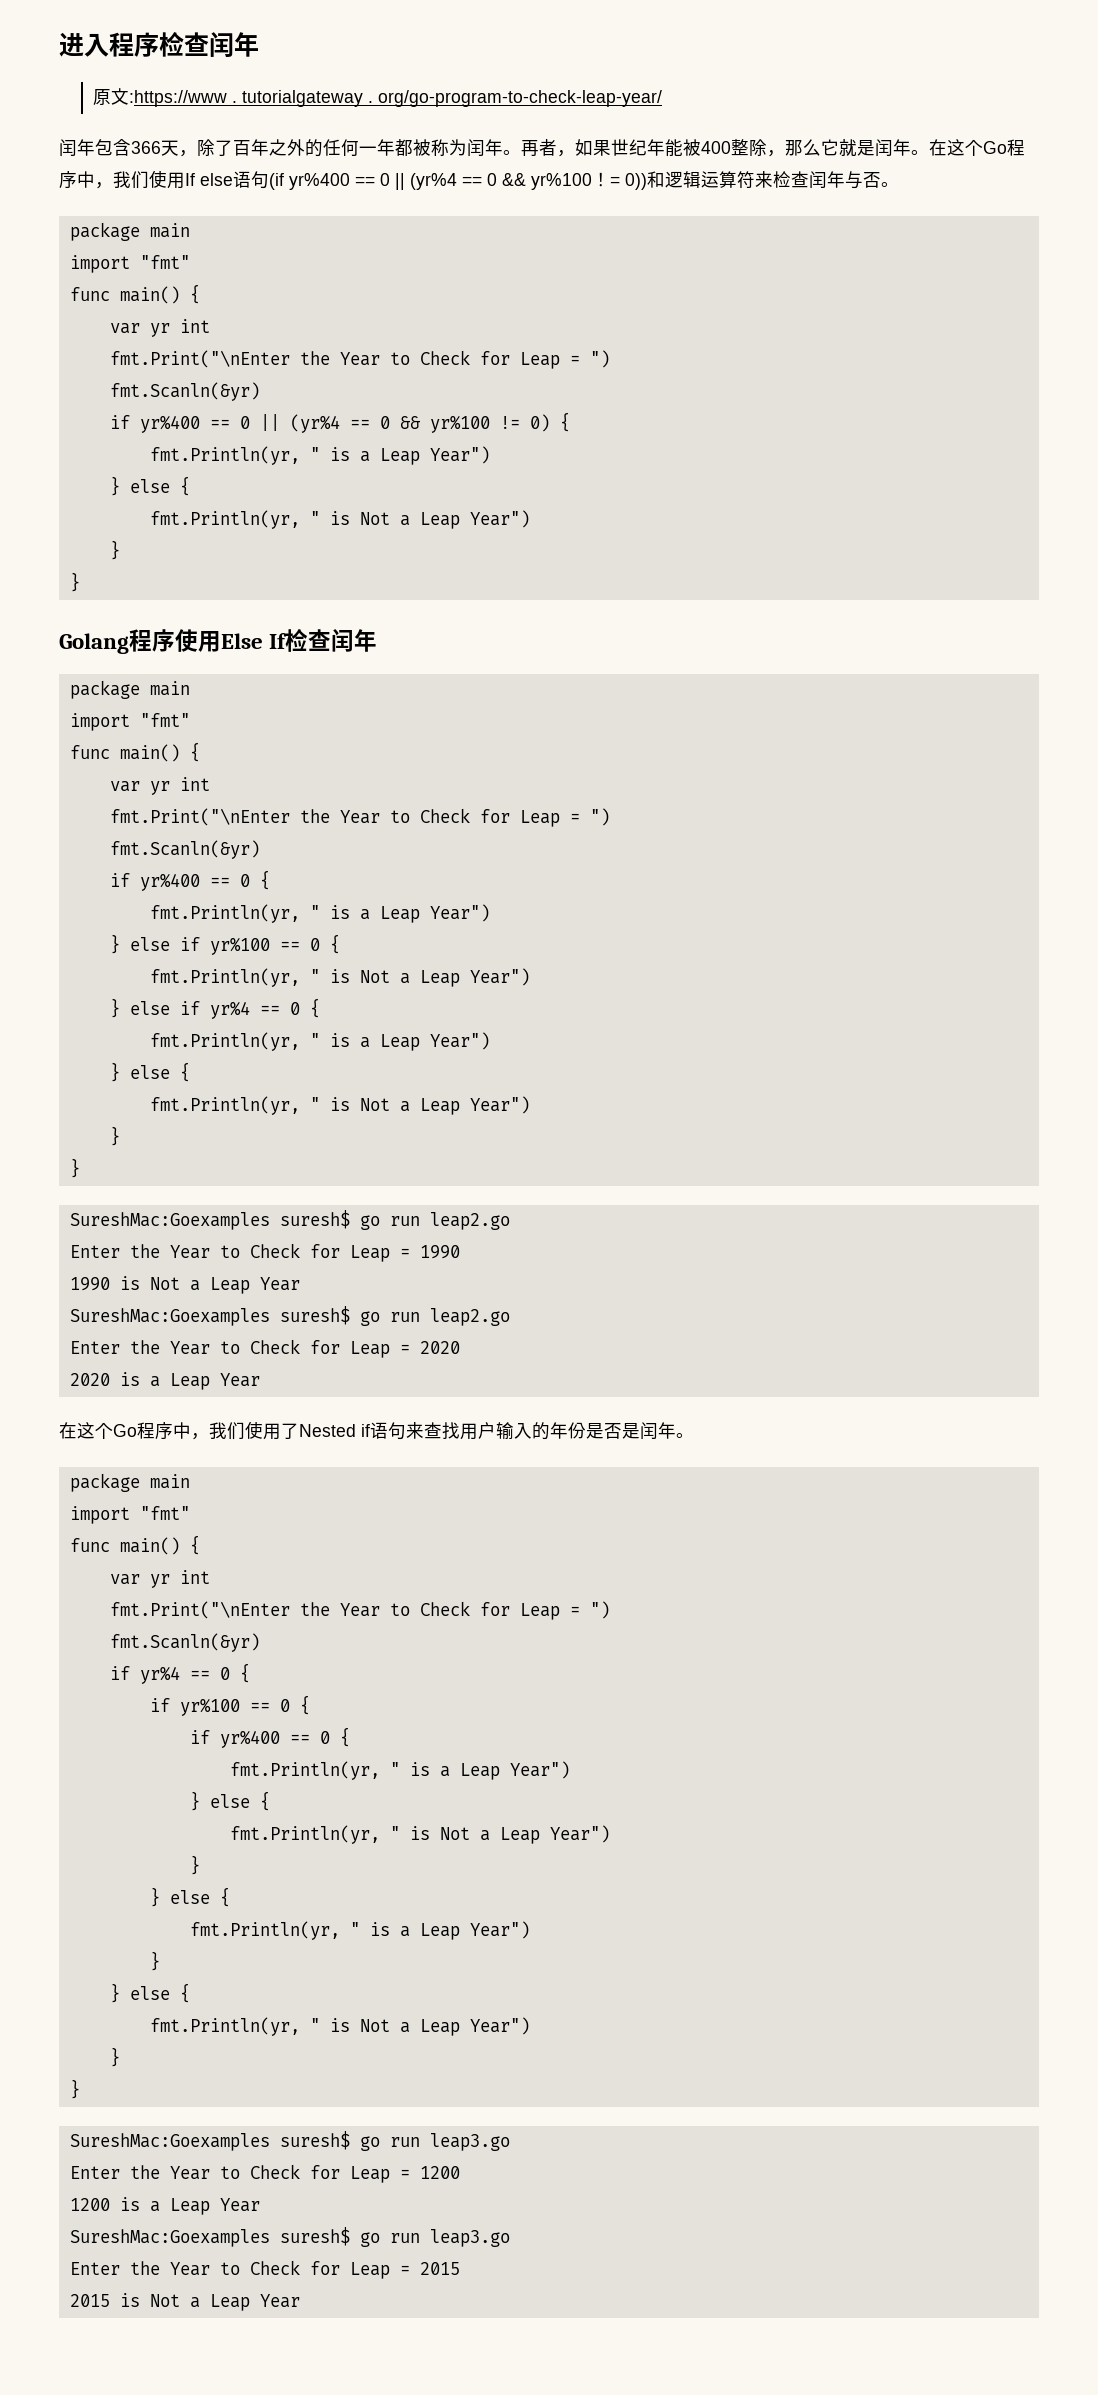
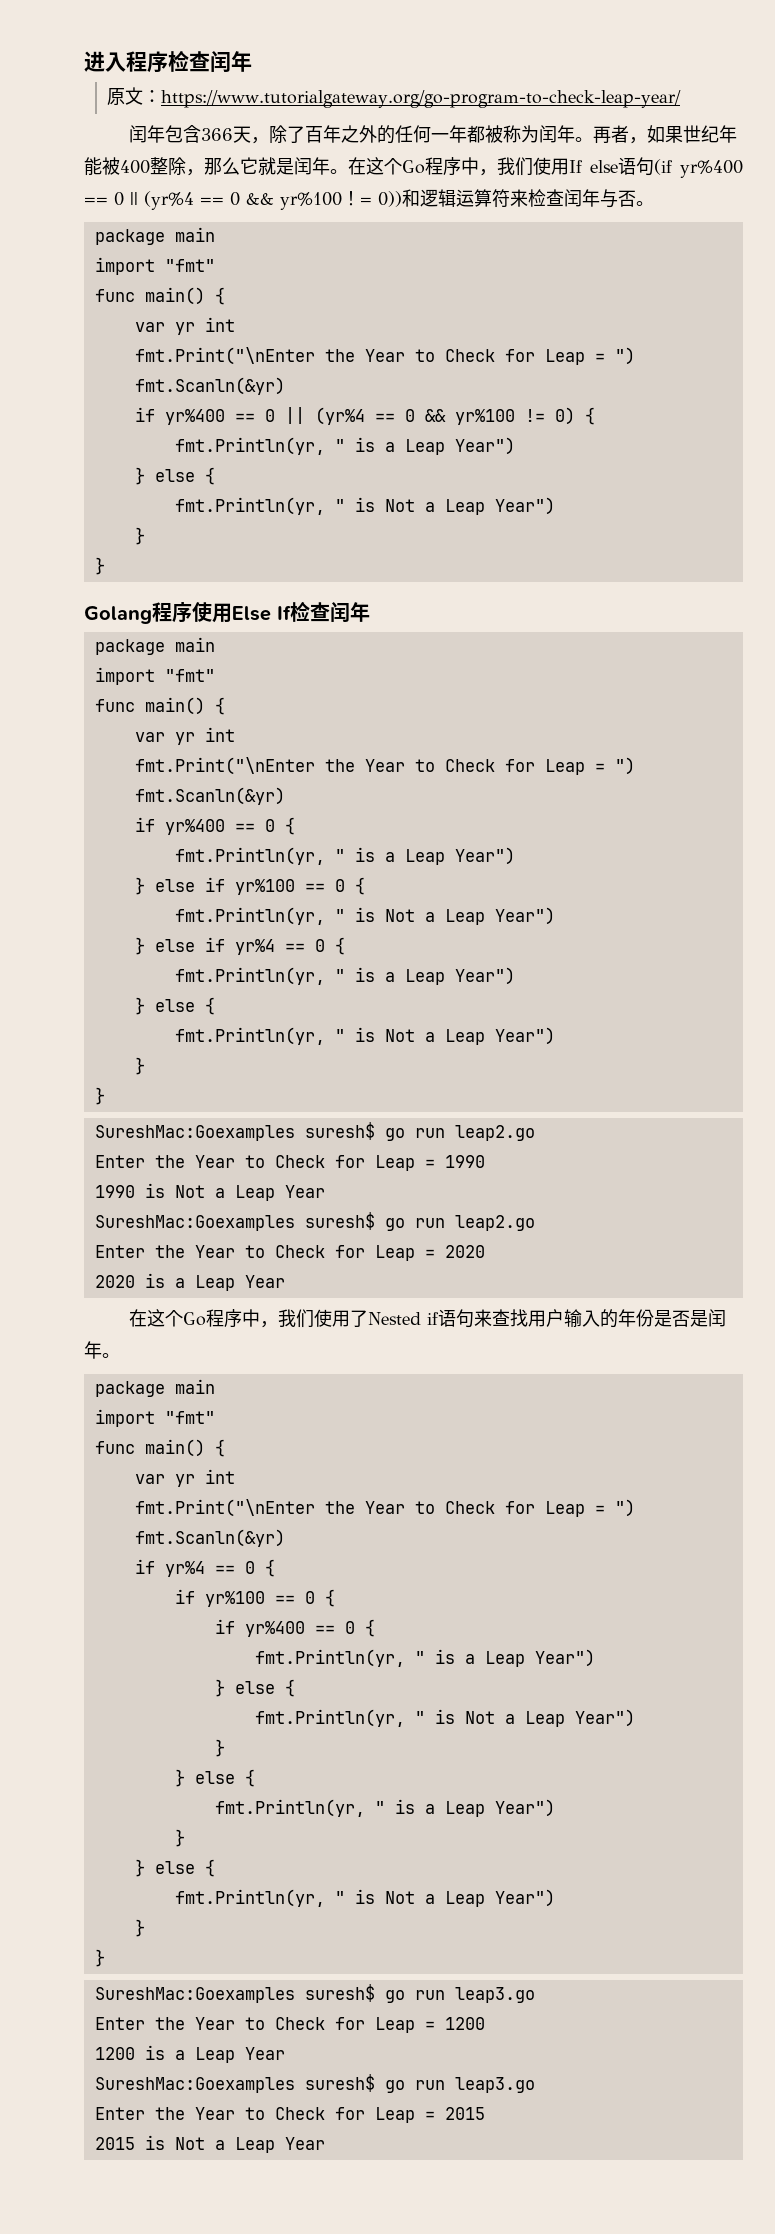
- 原文:https://www . tutorialgateway . org/go-program-to-check-leap-year/
+ 原文：https://www.tutorialgateway.org/go-program-to-check-leap-year/

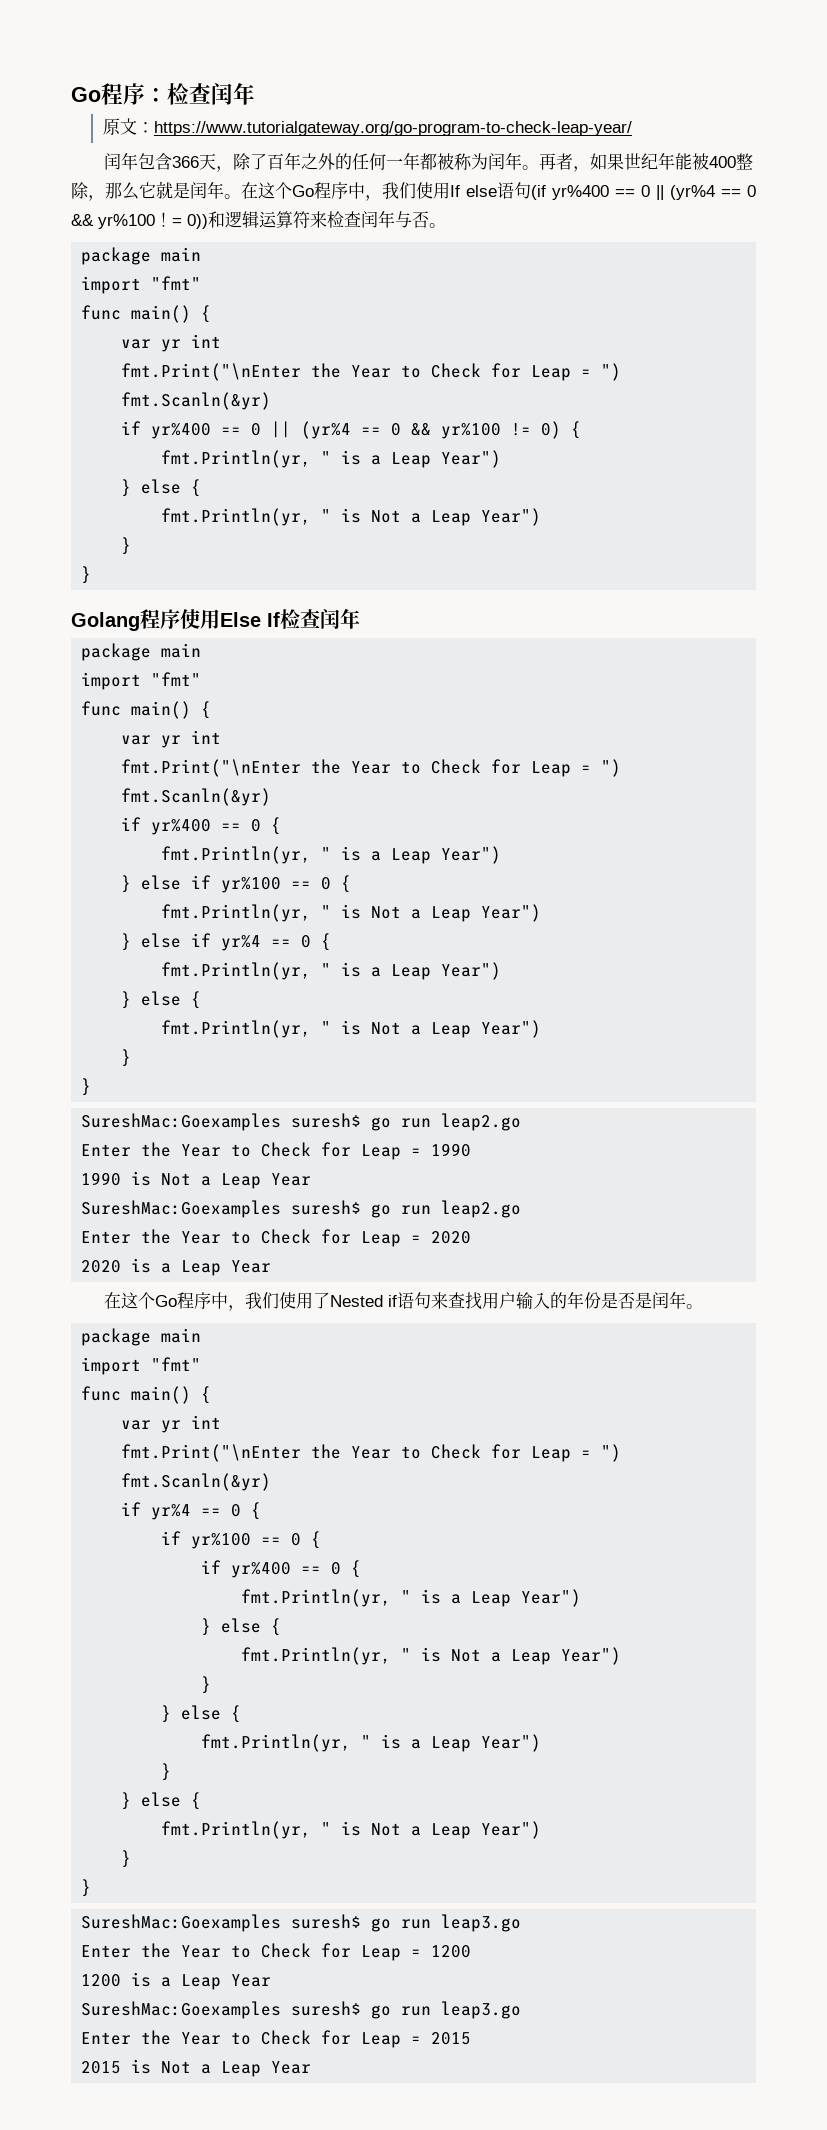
- 进入程序检查闰年
+ Go程序：检查闰年

